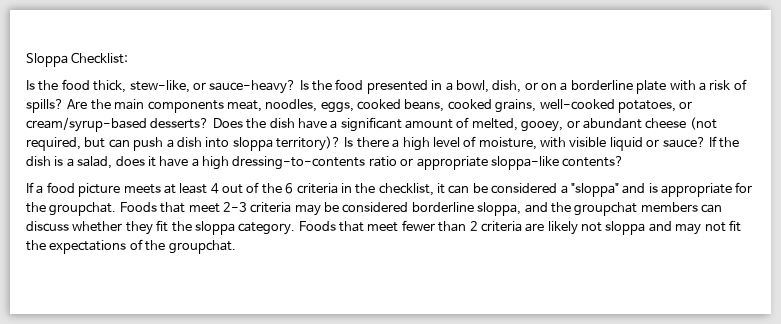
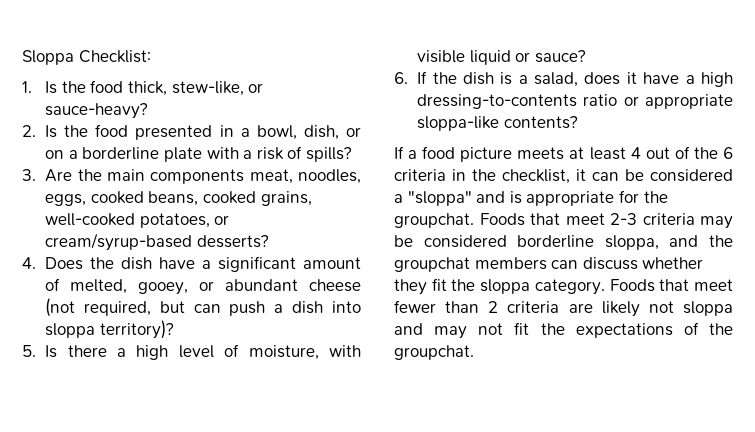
- Is the food thick, stew-like, or sauce-heavy? Is the food presented in a bowl, dish, or on a borderline plate with a risk of spills? Are the main components meat, noodles, eggs, cooked beans, cooked grains, well-cooked potatoes, or cream/syrup-based desserts? Does the dish have a significant amount of melted, gooey, or abundant cheese (not required, but can push a dish into sloppa territory)? Is there a high level of moisture, with visible liquid or sauce? If the dish is a salad, does it have a high dressing-to-contents ratio or appropriate sloppa-like contents?
+ 1. Is the food thick, stew-like, or sauce-heavy?
+ 2. Is the food presented in a bowl, dish, or on a borderline plate with a risk of spills?
+ 3. Are the main components meat, noodles, eggs, cooked beans, cooked grains, well-cooked potatoes, or cream/syrup-based desserts?
+ 4. Does the dish have a significant amount of melted, gooey, or abundant cheese (not required, but can push a dish into sloppa territory)?
+ 5. Is there a high level of moisture, with visible liquid or sauce?
+ 6. If the dish is a salad, does it have a high dressing-to-contents ratio or appropriate sloppa-like contents?

